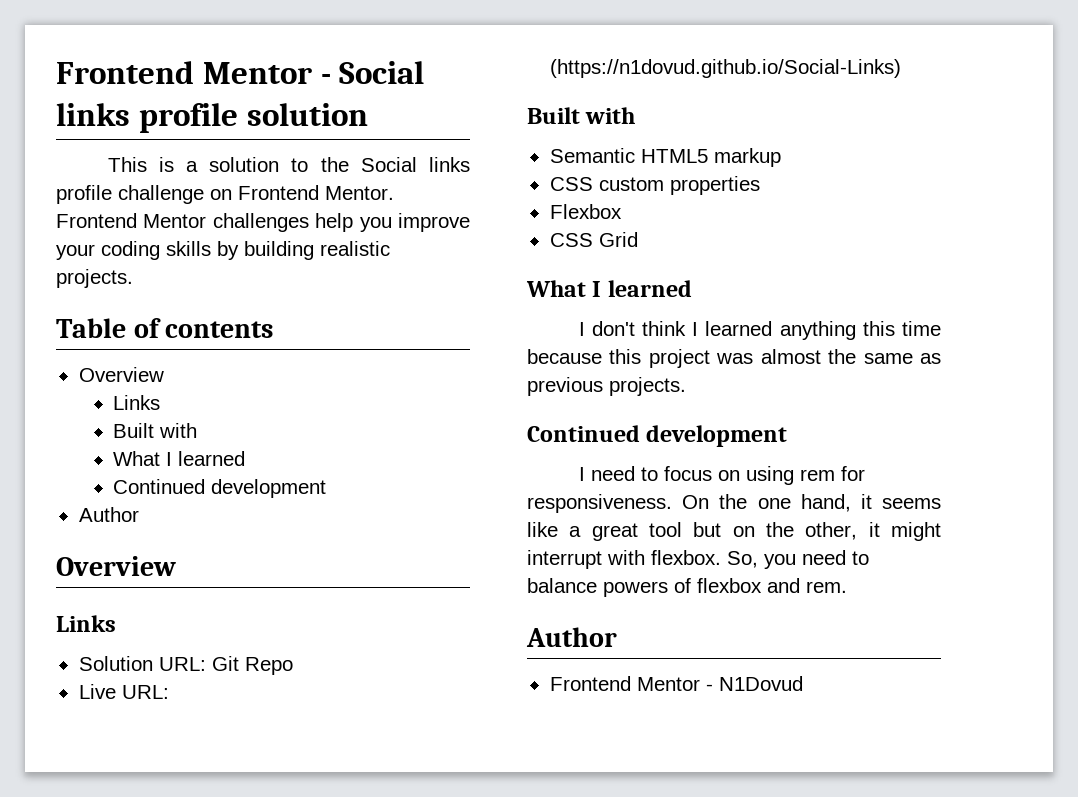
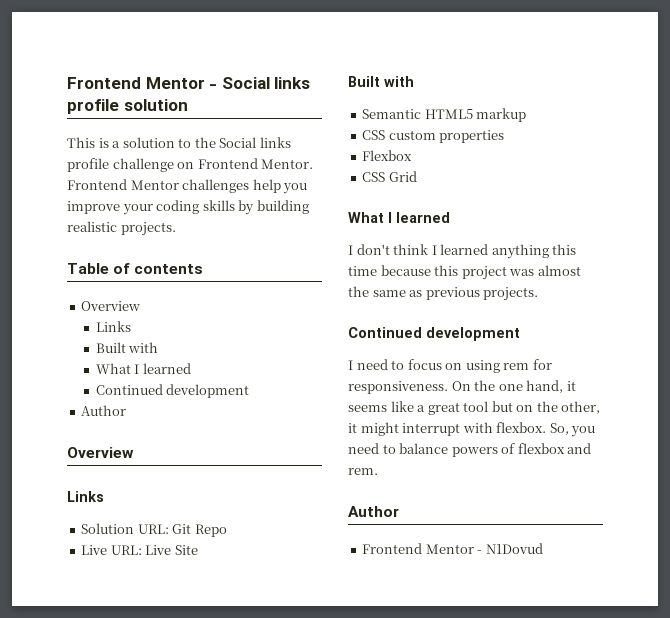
- Live URL: (https://n1dovud.github.io/Social-Links)
+ Live URL: Live Site

